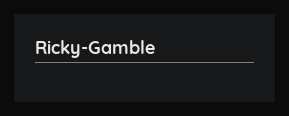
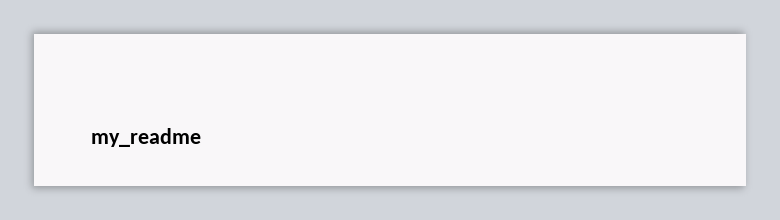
- Ricky-Gamble
+ my_readme

